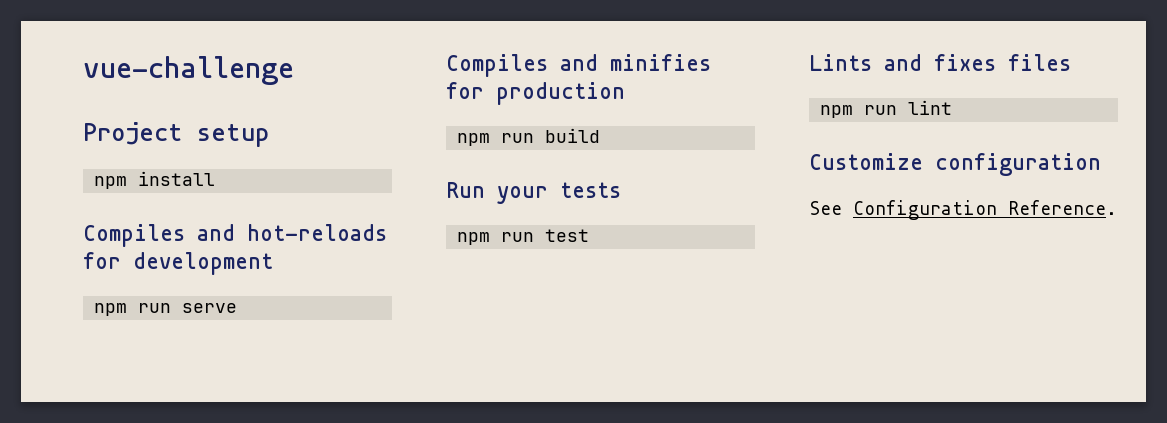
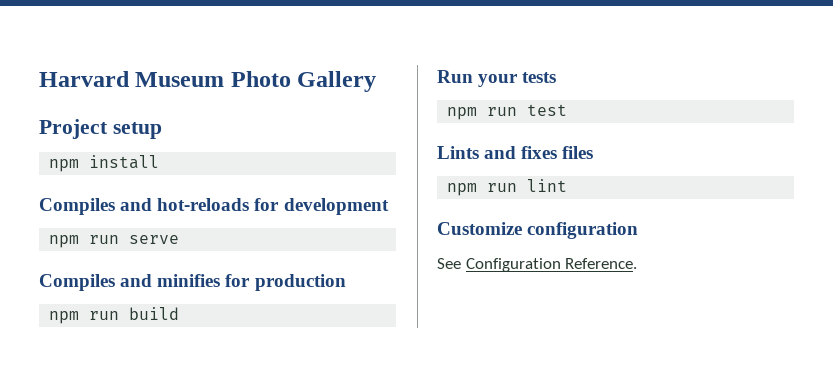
- vue-challenge
+ Harvard Museum Photo Gallery

